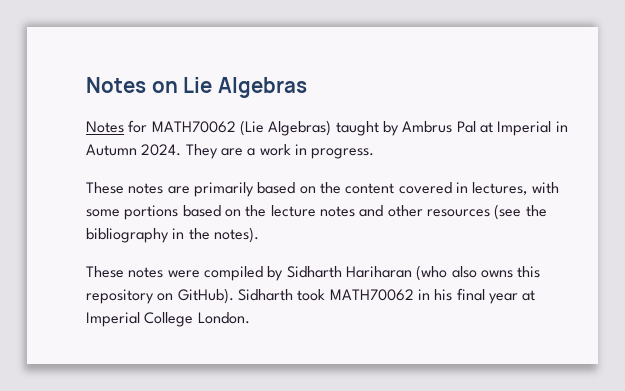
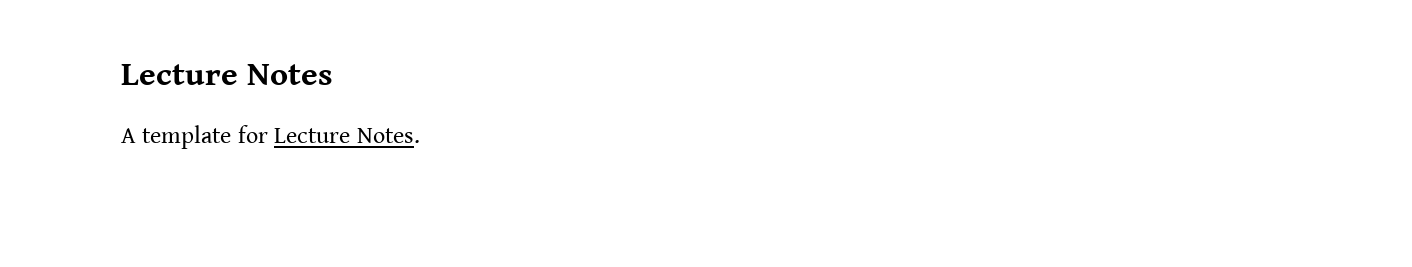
- Notes on Lie Algebras
- Notes for MATH70062 (Lie Algebras) taught by Ambrus Pal at Imperial in Autumn 2024. They are a work in progress.
- These notes are primarily based on the content covered in lectures, with some portions based on the lecture notes and other resources (see the bibliography in the notes).
- These notes were compiled by Sidharth Hariharan (who also owns this repository on GitHub). Sidharth took MATH70062 in his final year at Imperial College London.
+ Lecture Notes
+ A template for Lecture Notes.

